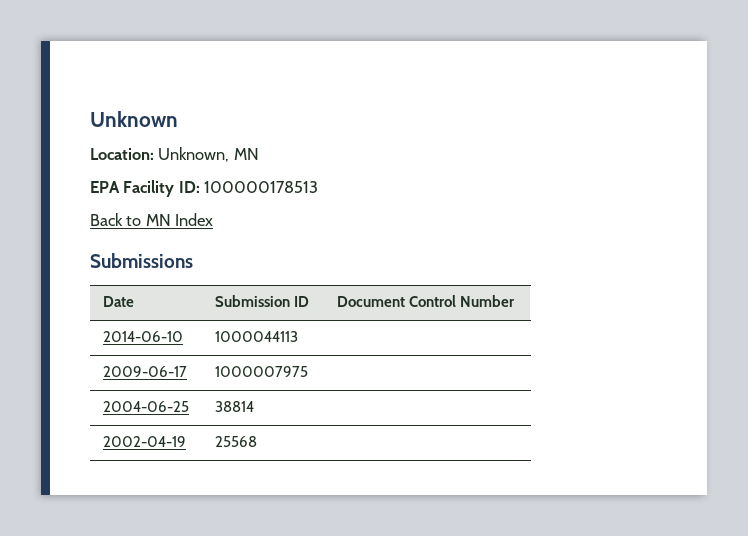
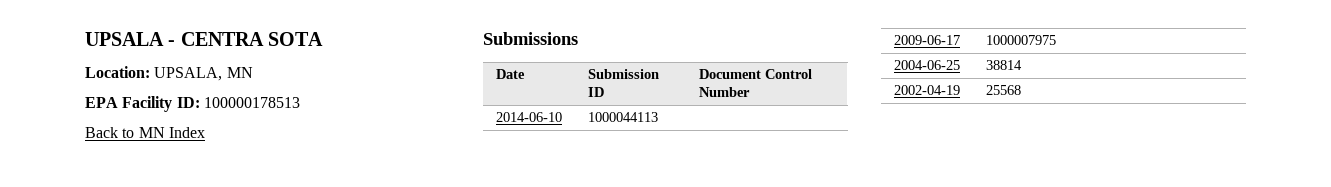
- Unknown
+ UPSALA - CENTRA SOTA
- Location: Unknown, MN
+ Location: UPSALA, MN

